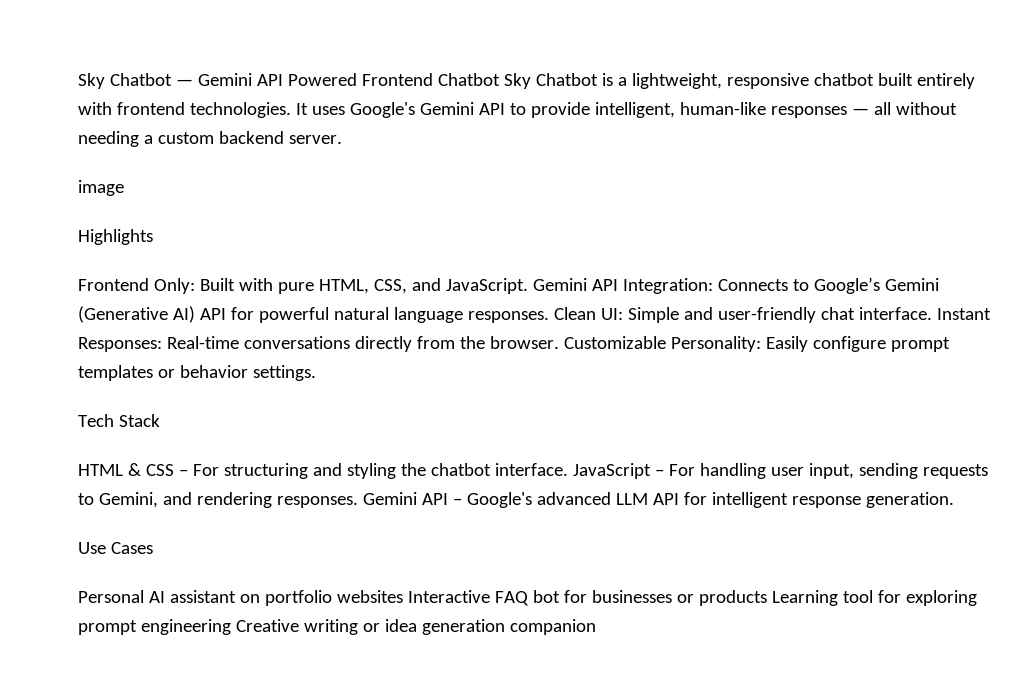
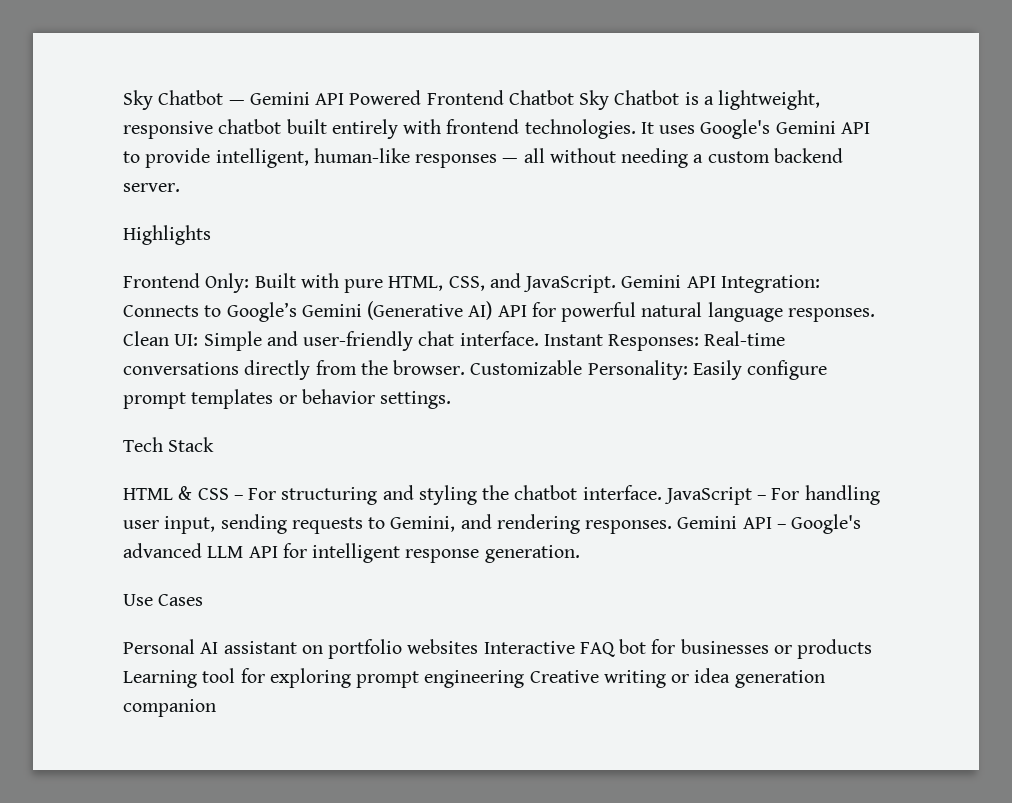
- image

